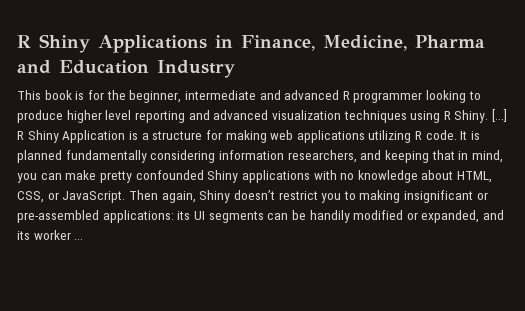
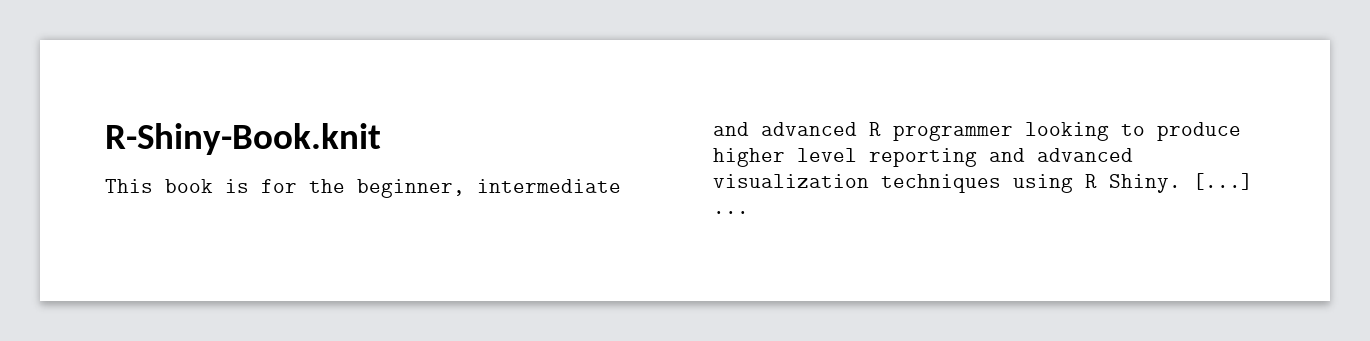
- R Shiny Applications in Finance, Medicine, Pharma and Education Industry
+ R-Shiny-Book.knit
- [...] R Shiny Application is a structure for making web applications utilizing R code. It is planned fundamentally considering information researchers, and keeping that in mind, you can make pretty confounded Shiny applications with no knowledge about HTML, CSS, or JavaScript. Then again, Shiny doesn’t restrict you to making insignificant or pre-assembled applications: its UI segments can be handily modified or expanded, and its worker ...
+ [...] ...

